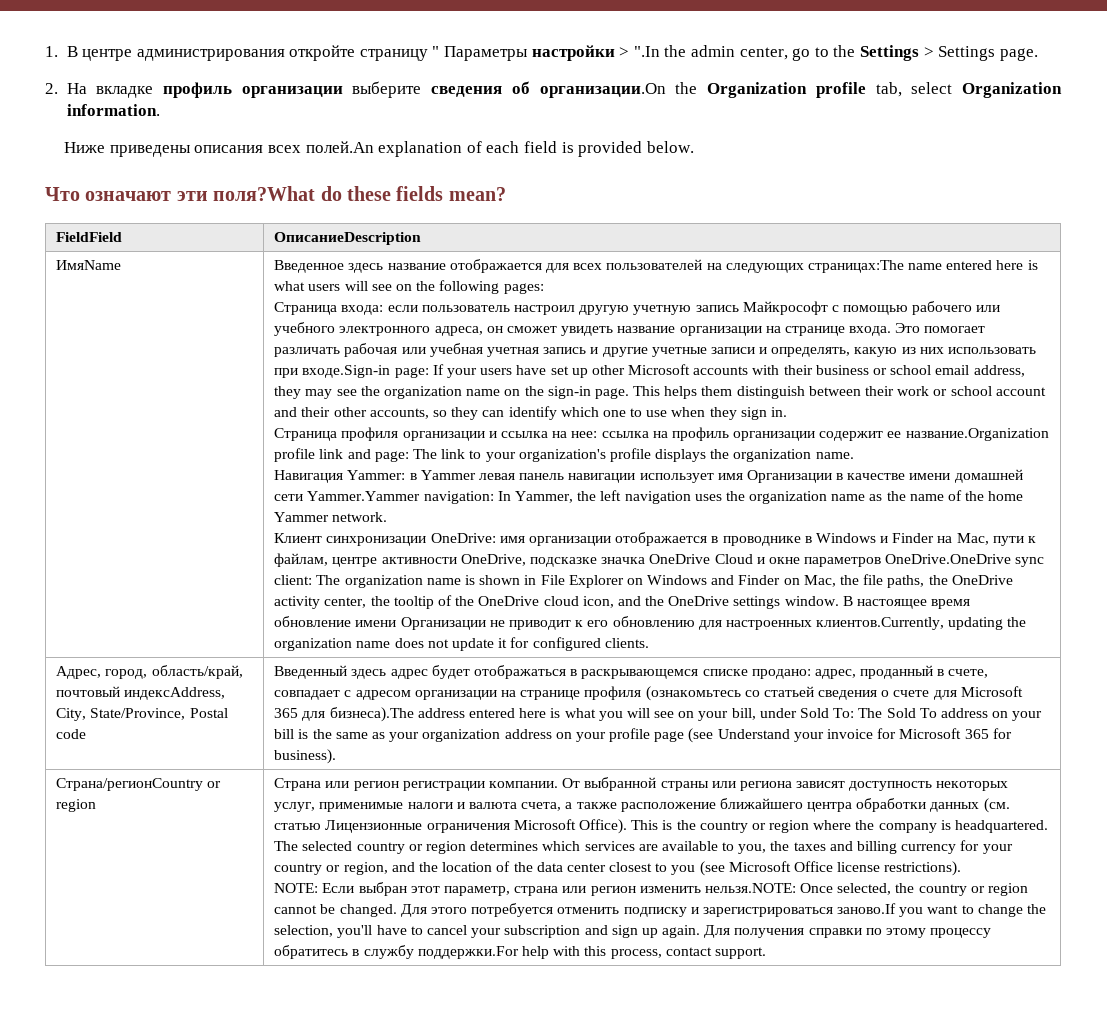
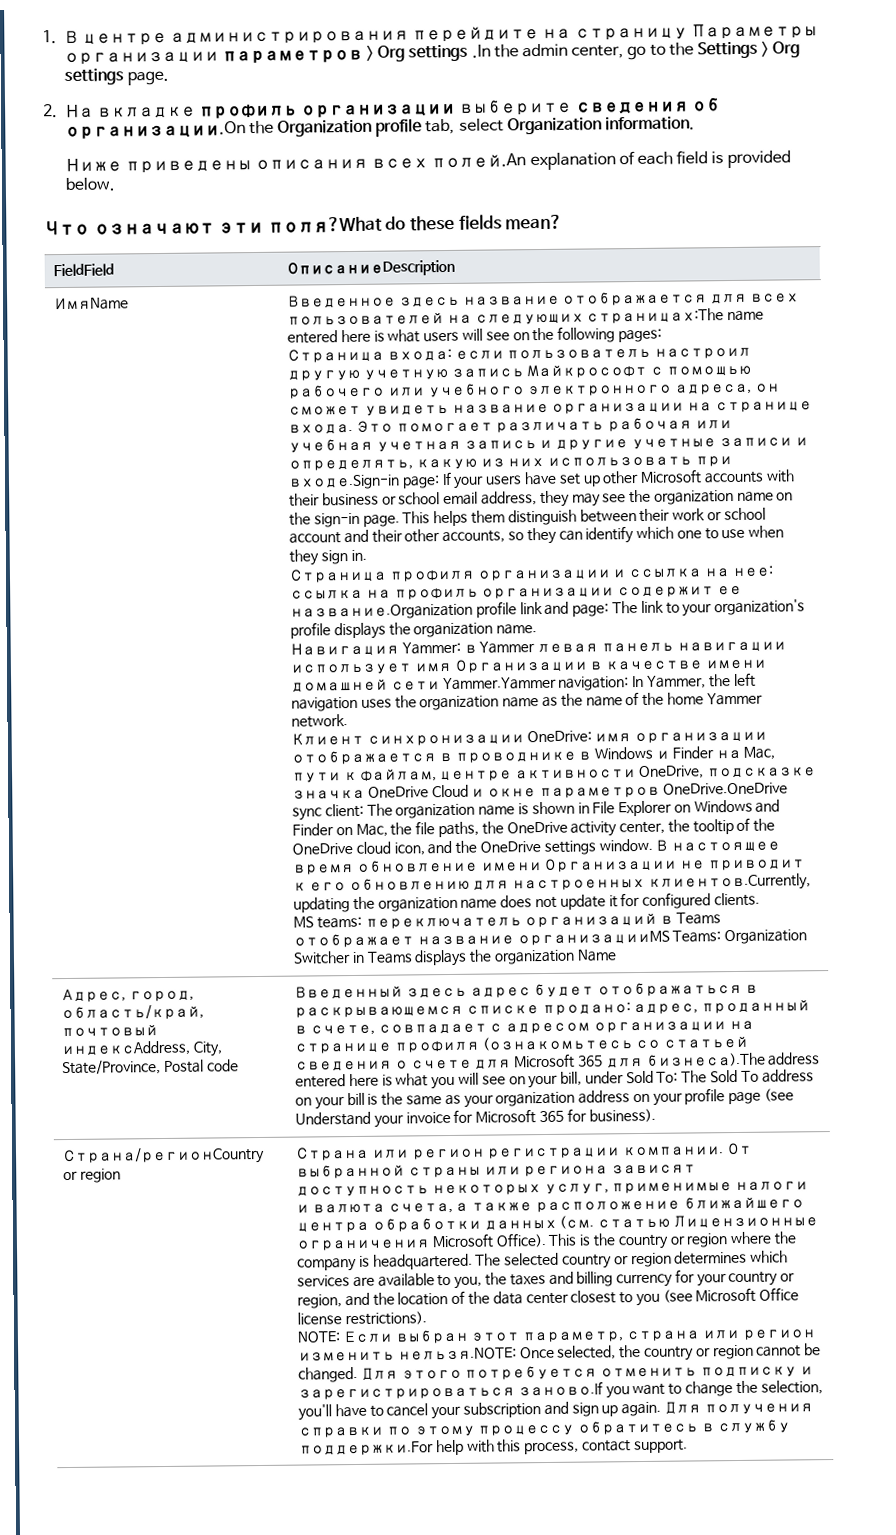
- 1. В центре администрирования откройте страницу " Параметры настройки > ".In the admin center, go to the Settings > Settings page.
+ 1. В центре администрирования перейдите на страницу Параметры организации параметров > Org settings .In the admin center, go to the Settings > Org settings page.
+ MS teams: переключатель организаций в Teams отображает название организацииMS Teams: Organization Switcher in Teams displays the organization Name

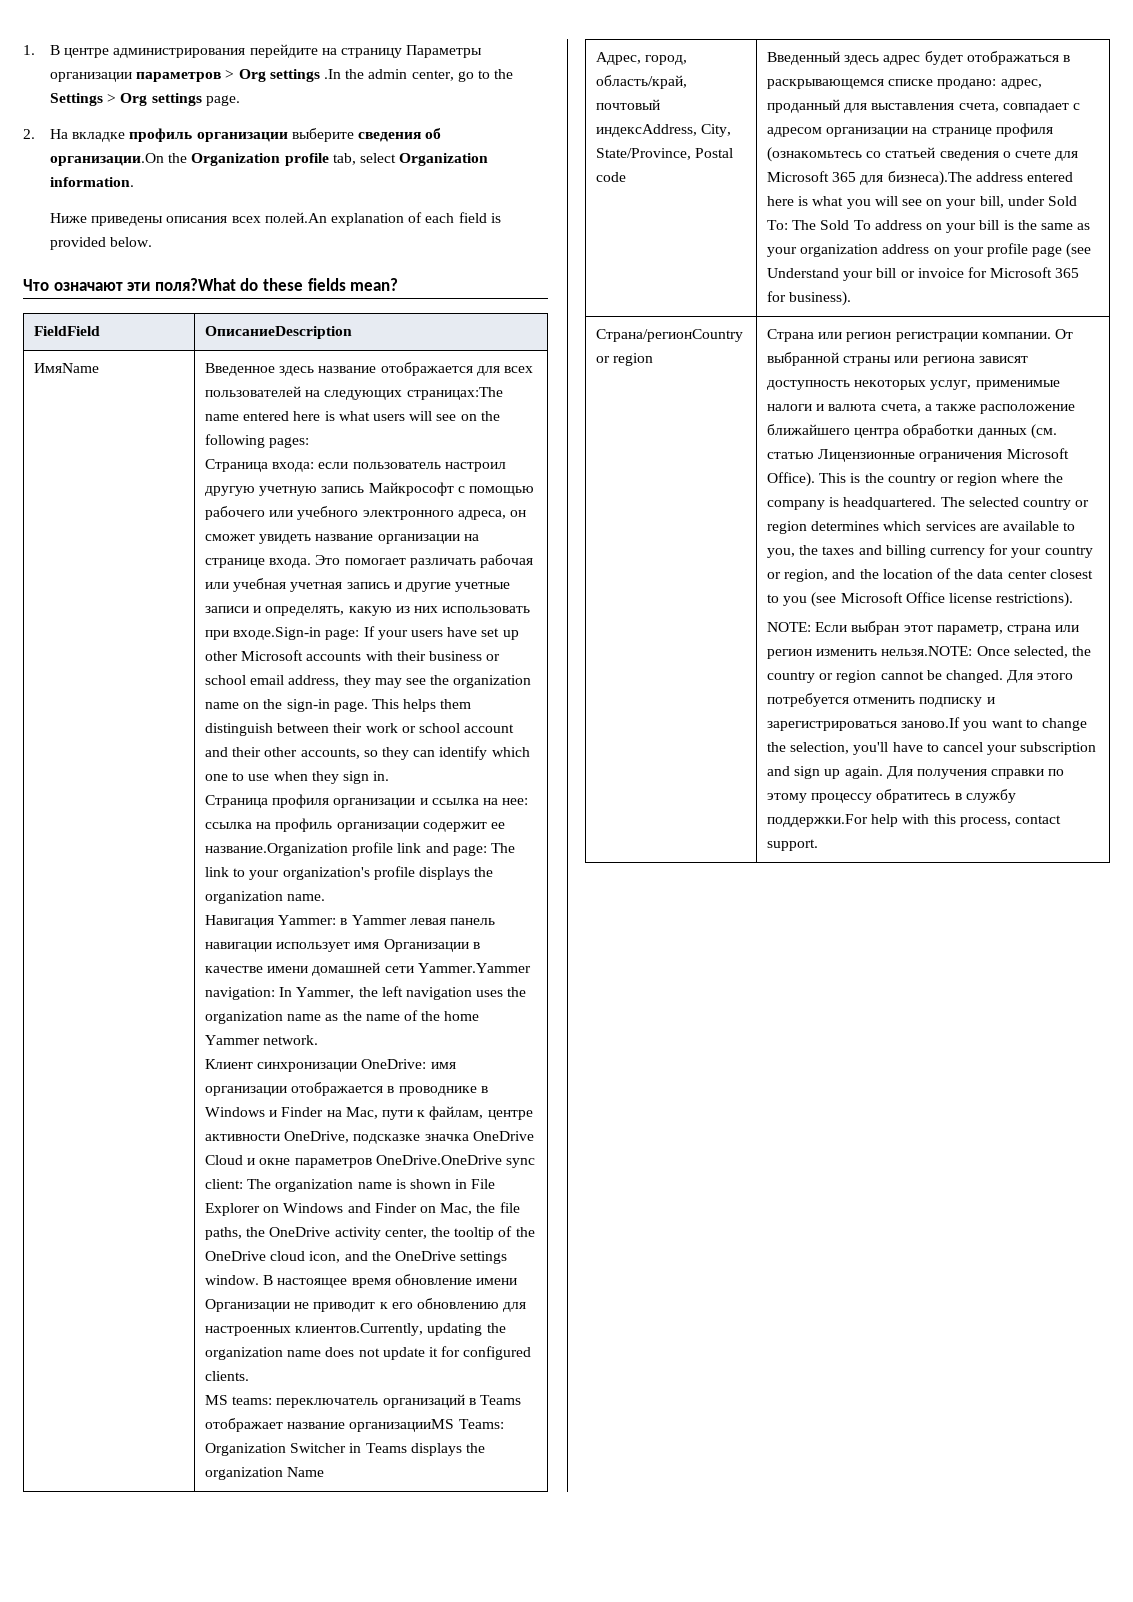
- адрес, проданный в счете, совпадает с адресом организации на странице профиля (ознакомьтесь со статьей сведения о счете для Microsoft 365 для бизнеса).The address entered here is what you will see on your bill, under Sold To:
+ адрес, проданный для выставления счета, совпадает с адресом организации на странице профиля (ознакомьтесь со статьей сведения о счете для Microsoft 365 для бизнеса).The address entered here is what you will see on your bill, under Sold To:
- The Sold To address on your bill is the same as your organization address on your profile page (see Understand your invoice for Microsoft 365 for business).
+ The Sold To address on your bill is the same as your organization address on your profile page (see Understand your bill or invoice for Microsoft 365 for business).

